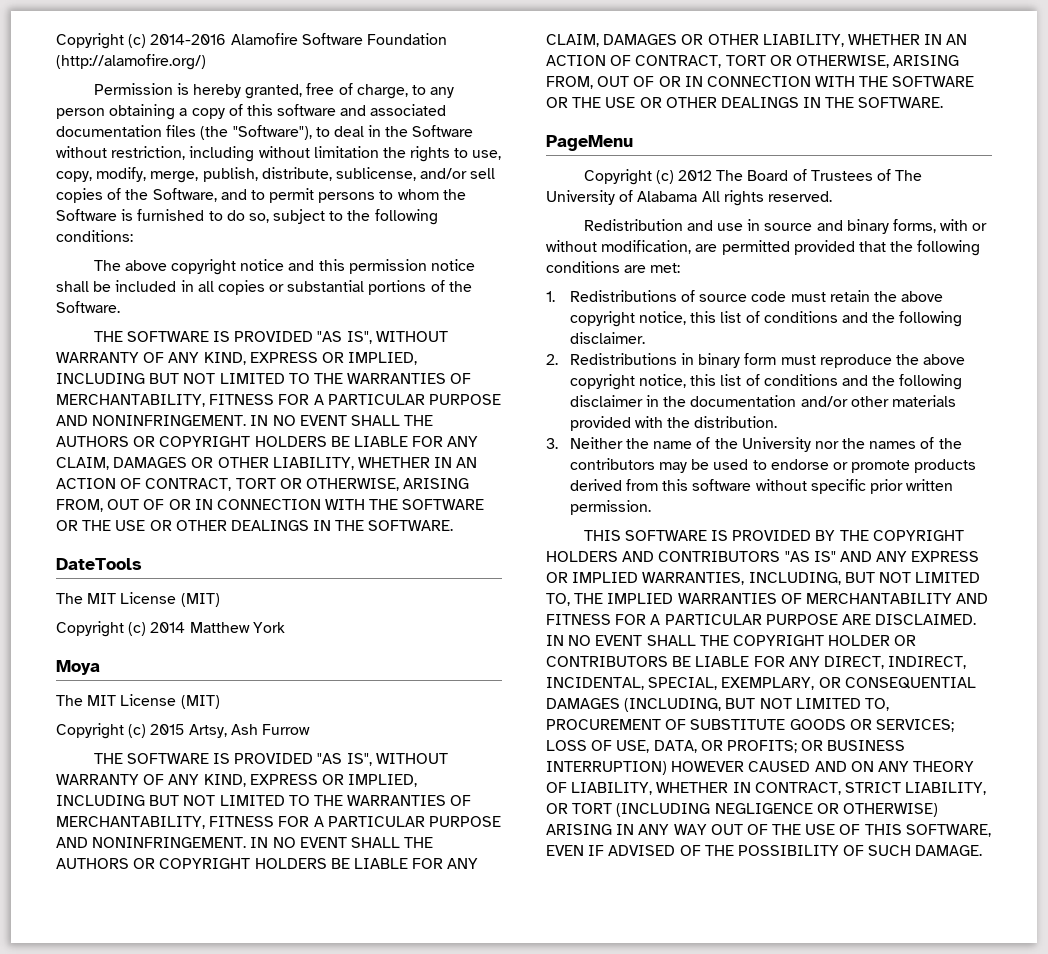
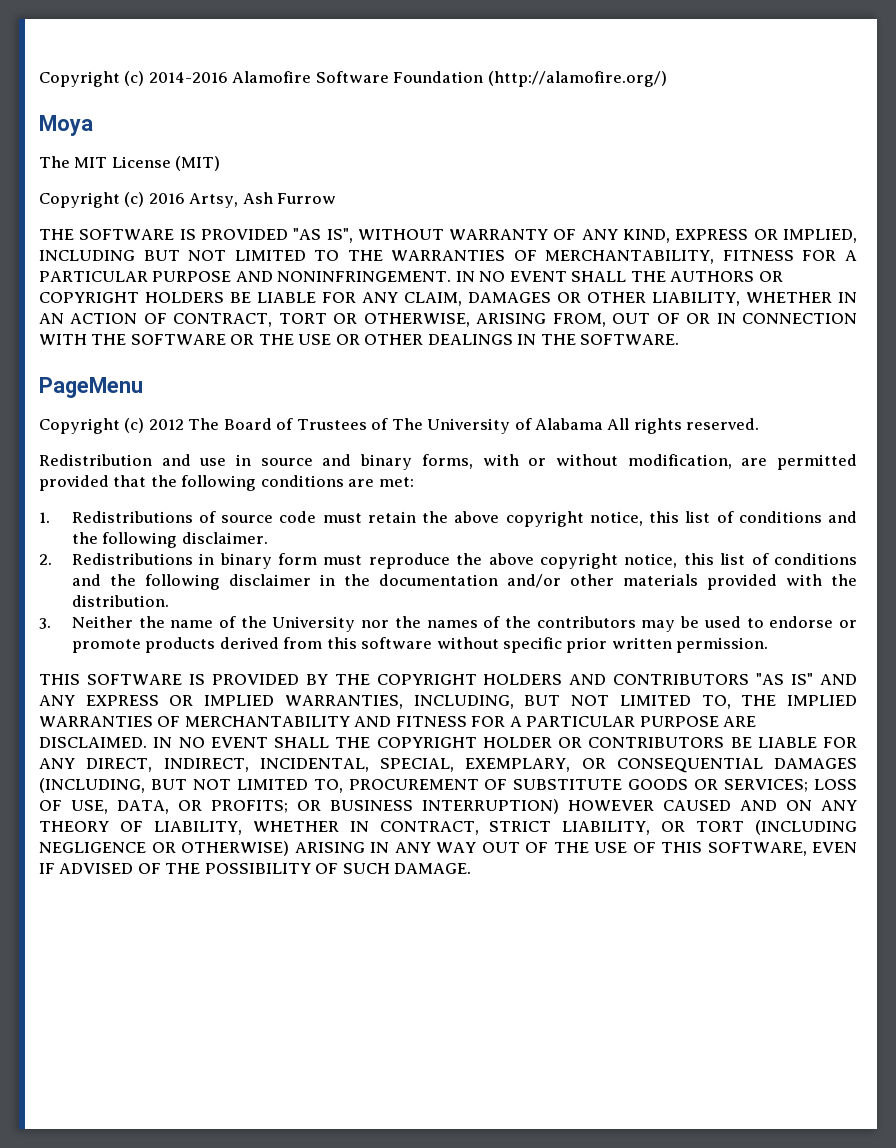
- Permission is hereby granted, free of charge, to any person obtaining a copy of this software and associated documentation files (the "Software"), to deal in the Software without restriction, including without limitation the rights to use, copy, modify, merge, publish, distribute, sublicense, and/or sell copies of the Software, and to permit persons to whom the Software is furnished to do so, subject to the following conditions:
- The above copyright notice and this permission notice shall be included in all copies or substantial portions of the Software.
- THE SOFTWARE IS PROVIDED "AS IS", WITHOUT WARRANTY OF ANY KIND, EXPRESS OR IMPLIED, INCLUDING BUT NOT LIMITED TO THE WARRANTIES OF MERCHANTABILITY, FITNESS FOR A PARTICULAR PURPOSE AND NONINFRINGEMENT. IN NO EVENT SHALL THE AUTHORS OR COPYRIGHT HOLDERS BE LIABLE FOR ANY CLAIM, DAMAGES OR OTHER LIABILITY, WHETHER IN AN ACTION OF CONTRACT, TORT OR OTHERWISE, ARISING FROM, OUT OF OR IN CONNECTION WITH THE SOFTWARE OR THE USE OR OTHER DEALINGS IN THE SOFTWARE.
- DateTools
- The MIT License (MIT)
- Copyright (c) 2014 Matthew York
- Copyright (c) 2015 Artsy, Ash Furrow
+ Copyright (c) 2016 Artsy, Ash Furrow

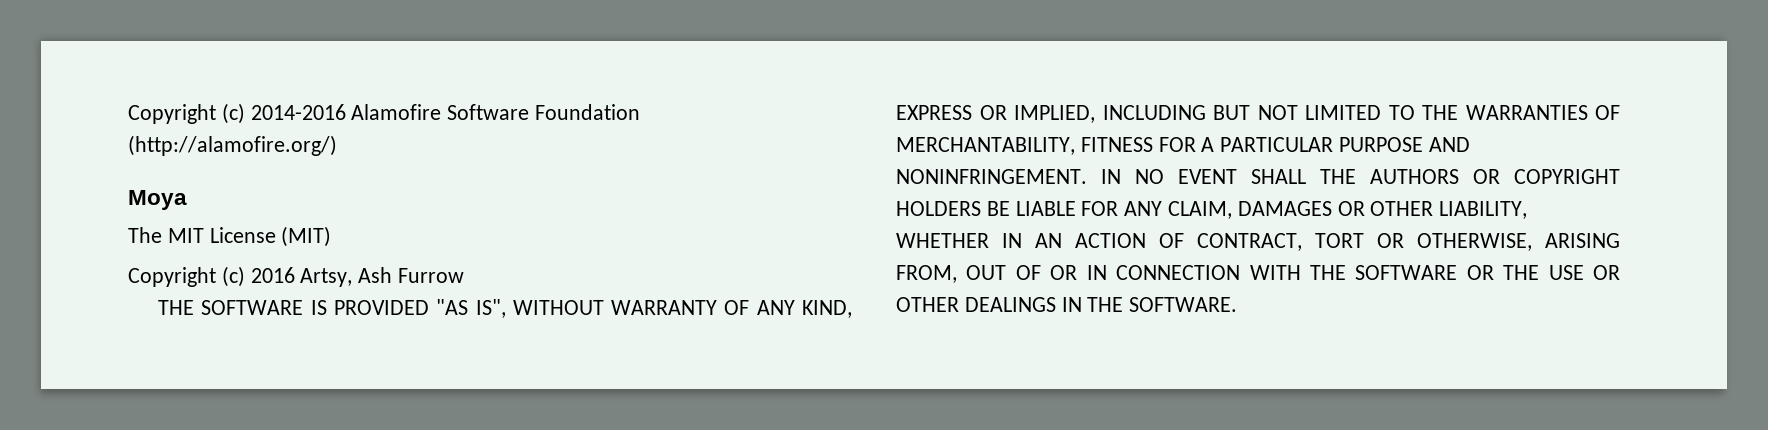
- PageMenu
- Copyright (c) 2012 The Board of Trustees of The University of Alabama All rights reserved.
- Redistribution and use in source and binary forms, with or without modification, are permitted provided that the following conditions are met:
- 1. Redistributions of source code must retain the above copyright notice, this list of conditions and the following disclaimer.
- 2. Redistributions in binary form must reproduce the above copyright notice, this list of conditions and the following disclaimer in the documentation and/or other materials provided with the distribution.
- 3. Neither the name of the University nor the names of the contributors may be used to endorse or promote products derived from this software without specific prior written permission.
- THIS SOFTWARE IS PROVIDED BY THE COPYRIGHT HOLDERS AND CONTRIBUTORS "AS IS" AND ANY EXPRESS OR IMPLIED WARRANTIES, INCLUDING, BUT NOT LIMITED TO, THE IMPLIED WARRANTIES OF MERCHANTABILITY AND FITNESS FOR A PARTICULAR PURPOSE ARE DISCLAIMED. IN NO EVENT SHALL THE COPYRIGHT HOLDER OR CONTRIBUTORS BE LIABLE FOR ANY DIRECT, INDIRECT, INCIDENTAL, SPECIAL, EXEMPLARY, OR CONSEQUENTIAL DAMAGES (INCLUDING, BUT NOT LIMITED TO, PROCUREMENT OF SUBSTITUTE GOODS OR SERVICES; LOSS OF USE, DATA, OR PROFITS; OR BUSINESS INTERRUPTION) HOWEVER CAUSED AND ON ANY THEORY OF LIABILITY, WHETHER IN CONTRACT, STRICT LIABILITY, OR TORT (INCLUDING NEGLIGENCE OR OTHERWISE) ARISING IN ANY WAY OUT OF THE USE OF THIS SOFTWARE, EVEN IF ADVISED OF THE POSSIBILITY OF SUCH DAMAGE.

